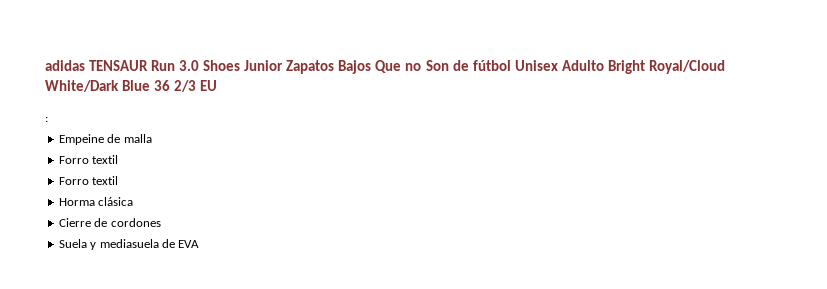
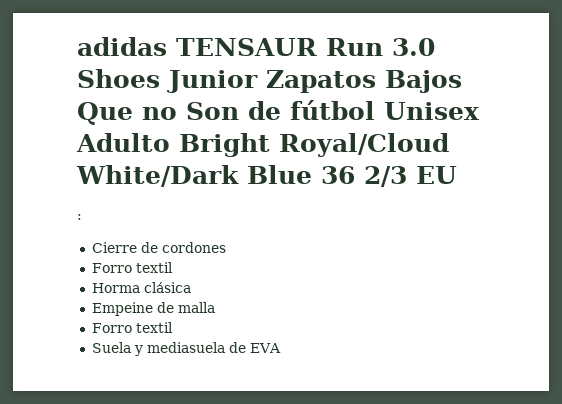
+ Cierre de cordones
+ Forro textil
+ Horma clásica
  Empeine de malla
  Forro textil
- Forro textil
- Horma clásica
- Cierre de cordones

